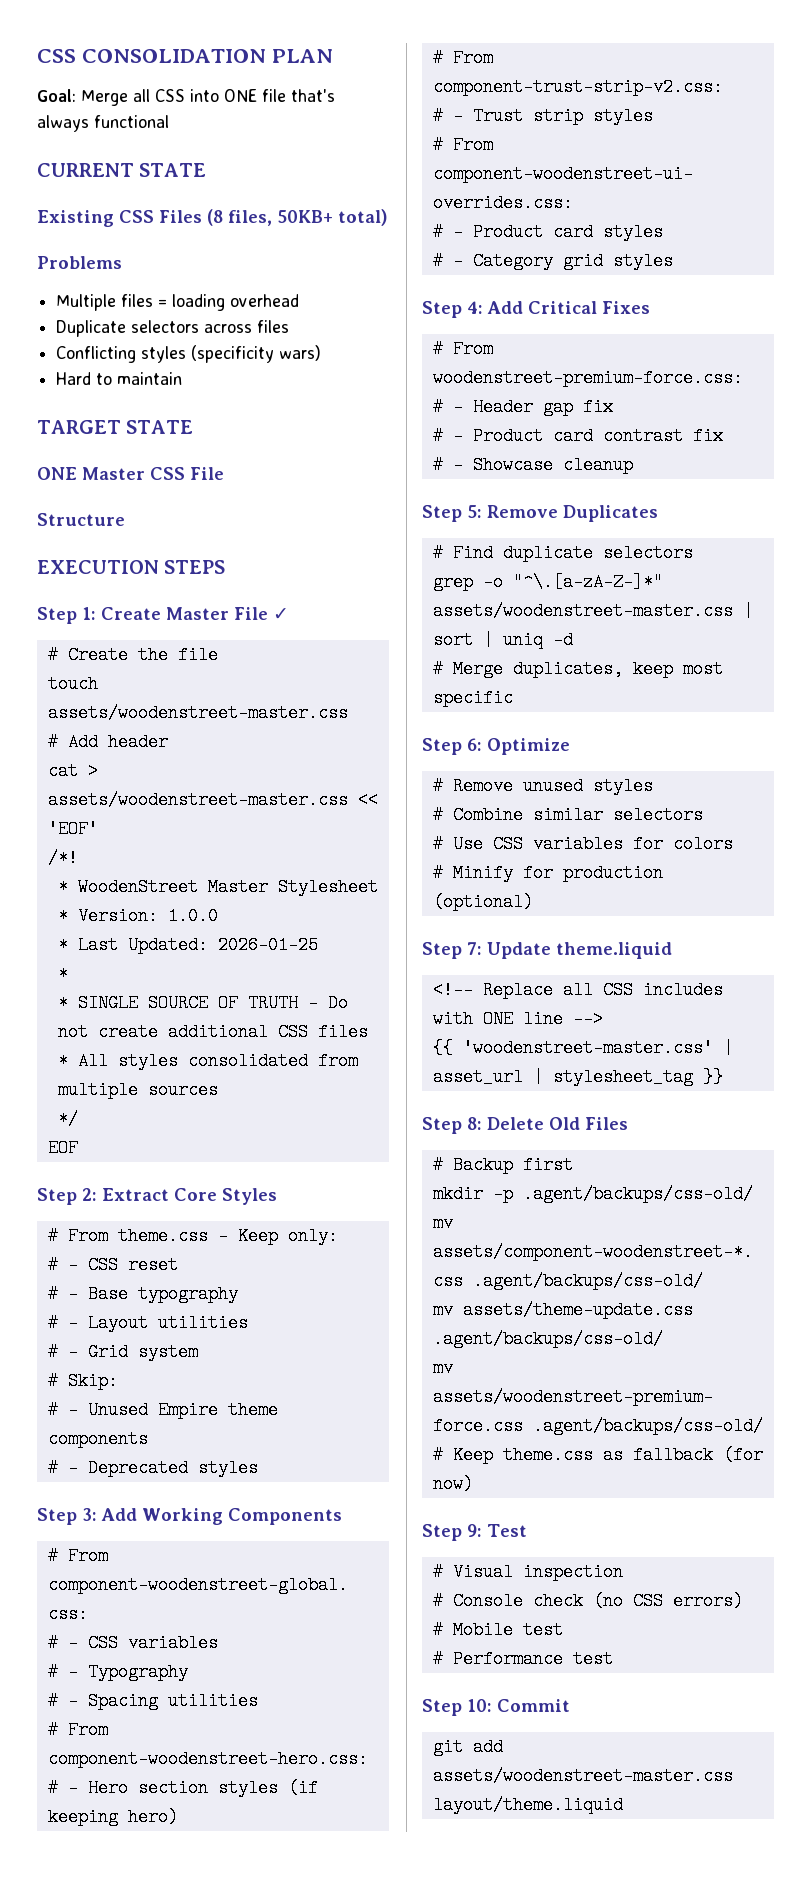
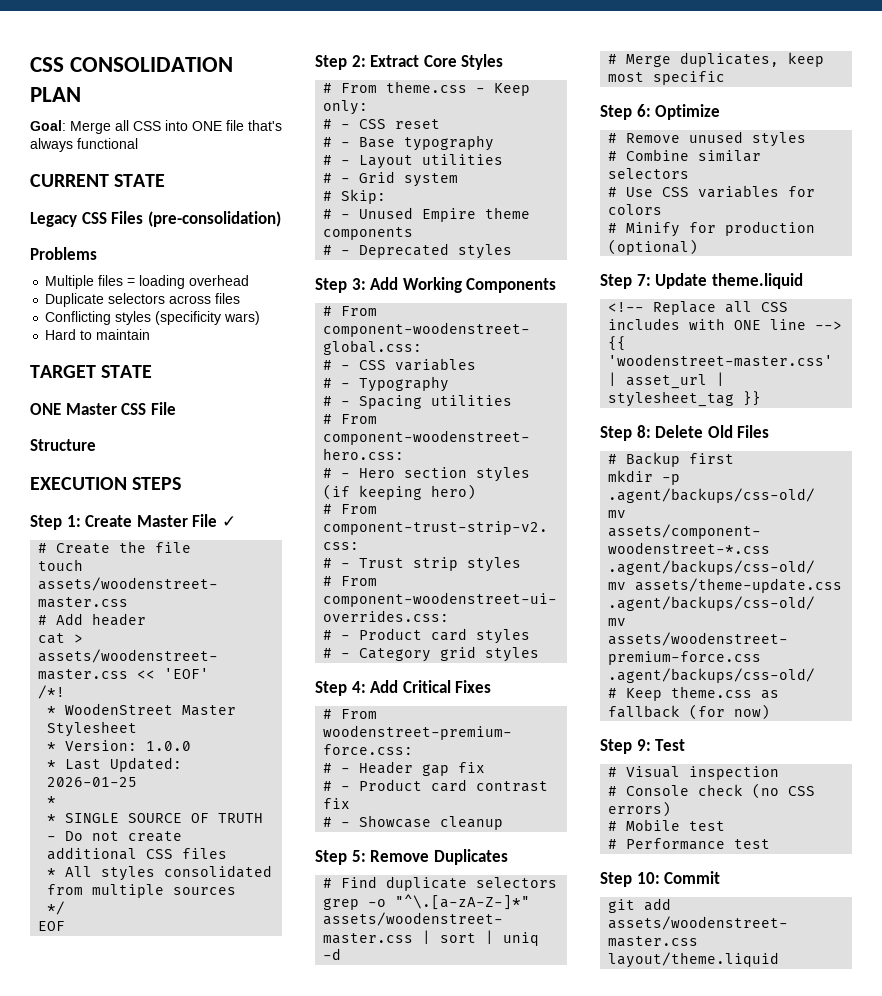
- Existing CSS Files (8 files, 50KB+ total)
+ Legacy CSS Files (pre-consolidation)

